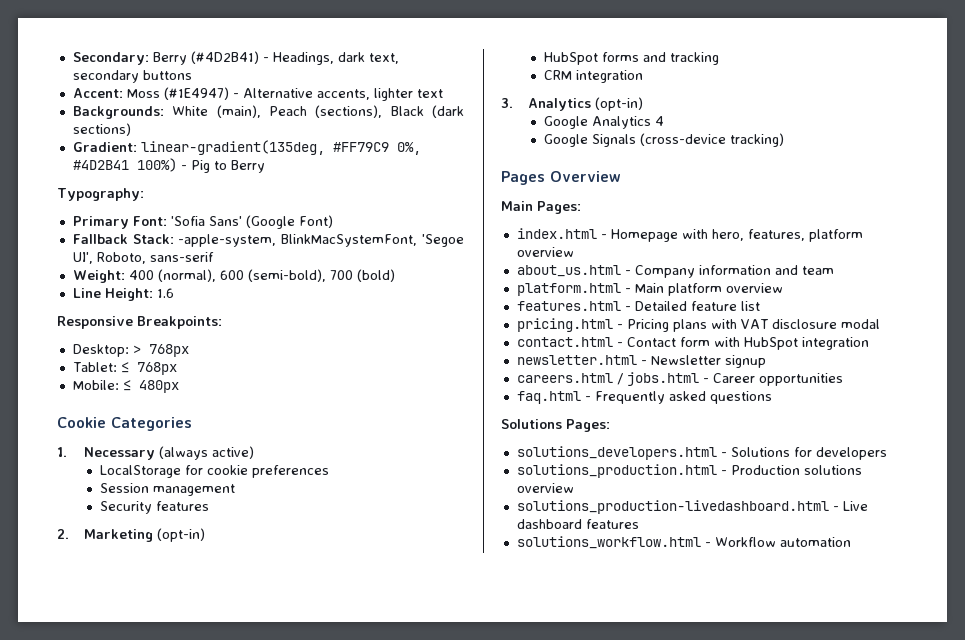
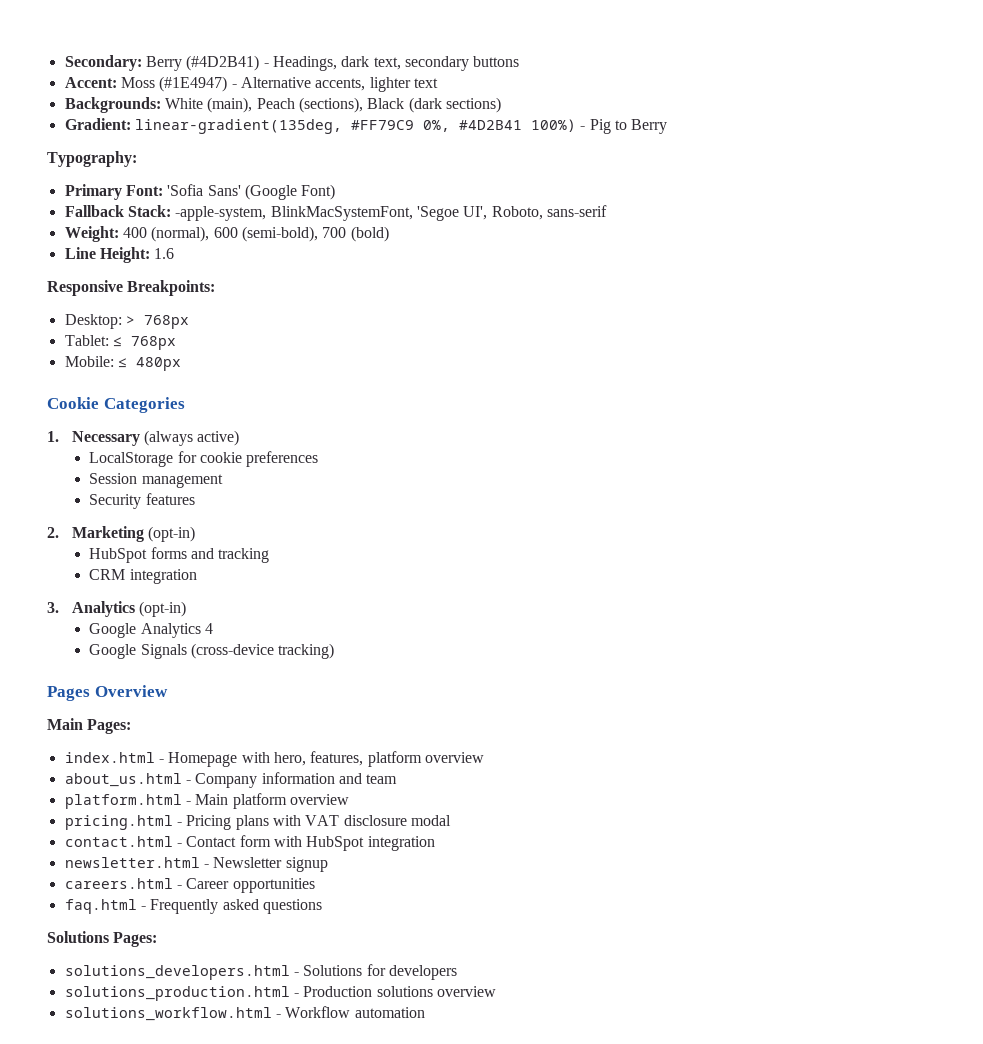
- features.html - Detailed feature list
- careers.html / jobs.html - Career opportunities
+ careers.html - Career opportunities
- solutions_production-livedashboard.html - Live dashboard features

